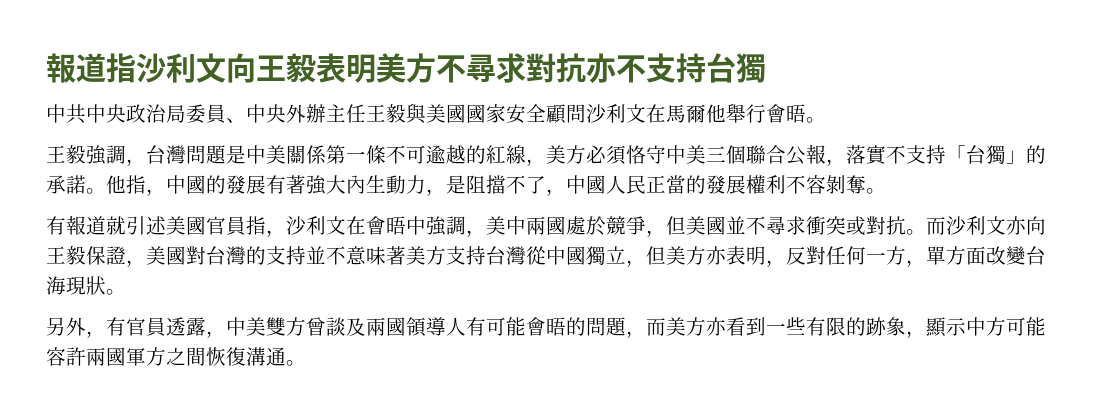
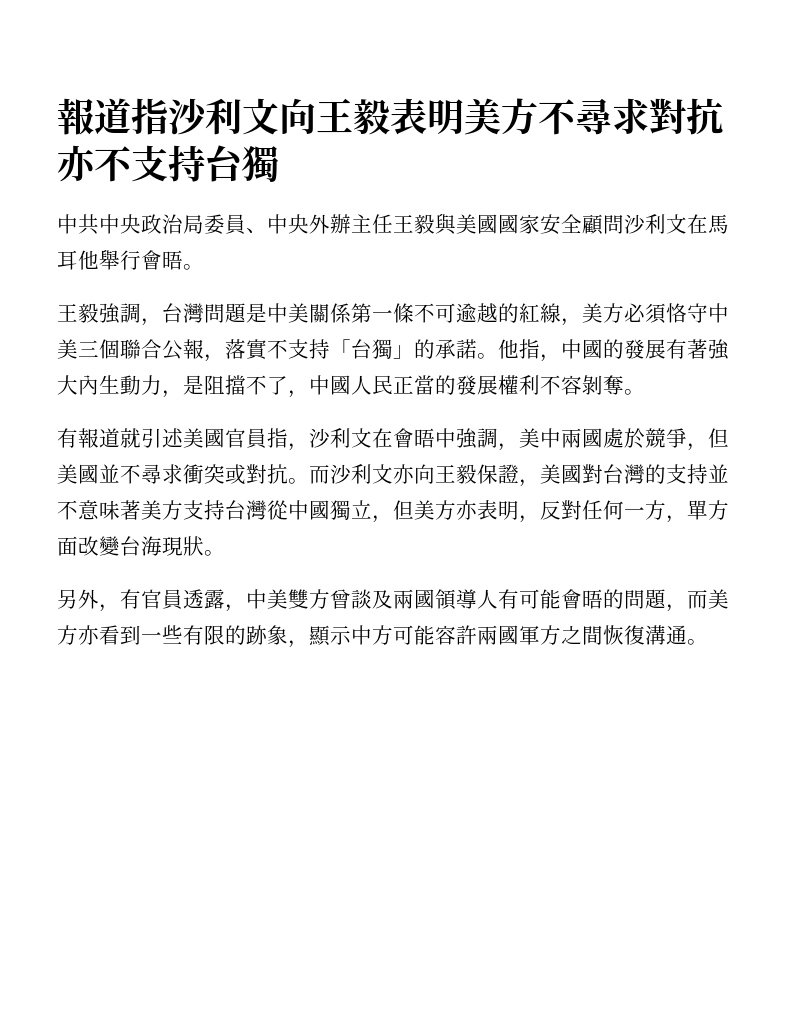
- 中共中央政治局委員、中央外辦主任王毅與美國國家安全顧問沙利文在馬爾他舉行會晤。
+ 中共中央政治局委員、中央外辦主任王毅與美國國家安全顧問沙利文在馬耳他舉行會晤。

